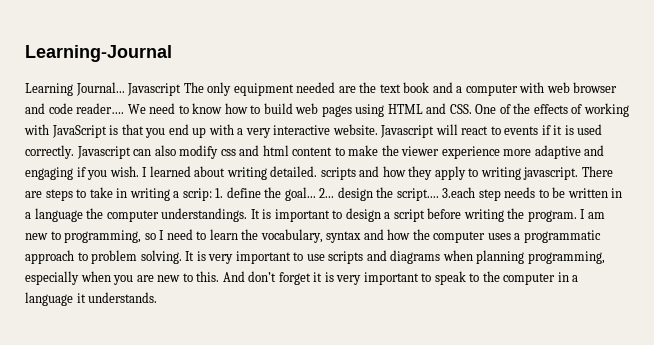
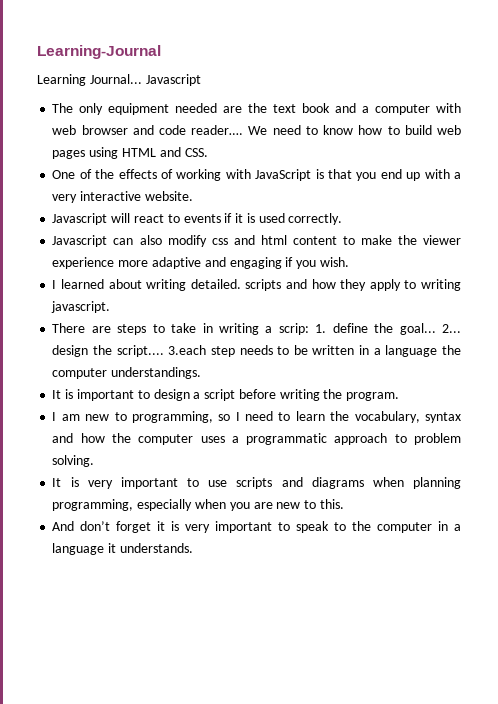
- Learning Journal... Javascript The only equipment needed are the text book and a computer with web browser and code reader….
+ Learning Journal... Javascript
+ The only equipment needed are the text book and a computer with web browser and code reader….
- We need to know how to build web pages using HTML and CSS. One of the effects of working with JavaScript is that you end up with a very interactive website. Javascript will react to events if it is used correctly. Javascript can also modify css and html content to make the viewer experience more adaptive and engaging if you wish. I learned about writing detailed. scripts and how they apply to writing javascript. There are steps to take in writing a scrip:
+ We need to know how to build web pages using HTML and CSS.
+ One of the effects of working with JavaScript is that you end up with a very interactive website.
+ Javascript will react to events if it is used correctly.
+ Javascript can also modify css and html content to make the viewer experience more adaptive and engaging if you wish.
+ I learned about writing detailed. scripts and how they apply to writing javascript.
+ There are steps to take in writing a scrip:
- 3.each step needs to be written in a language the computer understandings. It is important to design a script before writing the program. I am new to programming, so I need to learn the vocabulary, syntax and how the computer uses a programmatic approach to problem solving. It is very important to use scripts and diagrams when planning programming, especially when you are new to this. And don’t forget it is very important to speak to the computer in a language it understands.
+ 3.each step needs to be written in a language the computer understandings.
+ It is important to design a script before writing the program.
+ I am new to programming, so I need to learn the vocabulary, syntax and how the computer uses a programmatic approach to problem solving.
+ It is very important to use scripts and diagrams when planning programming, especially when you are new to this.
+ And don’t forget it is very important to speak to the computer in a language it understands.

